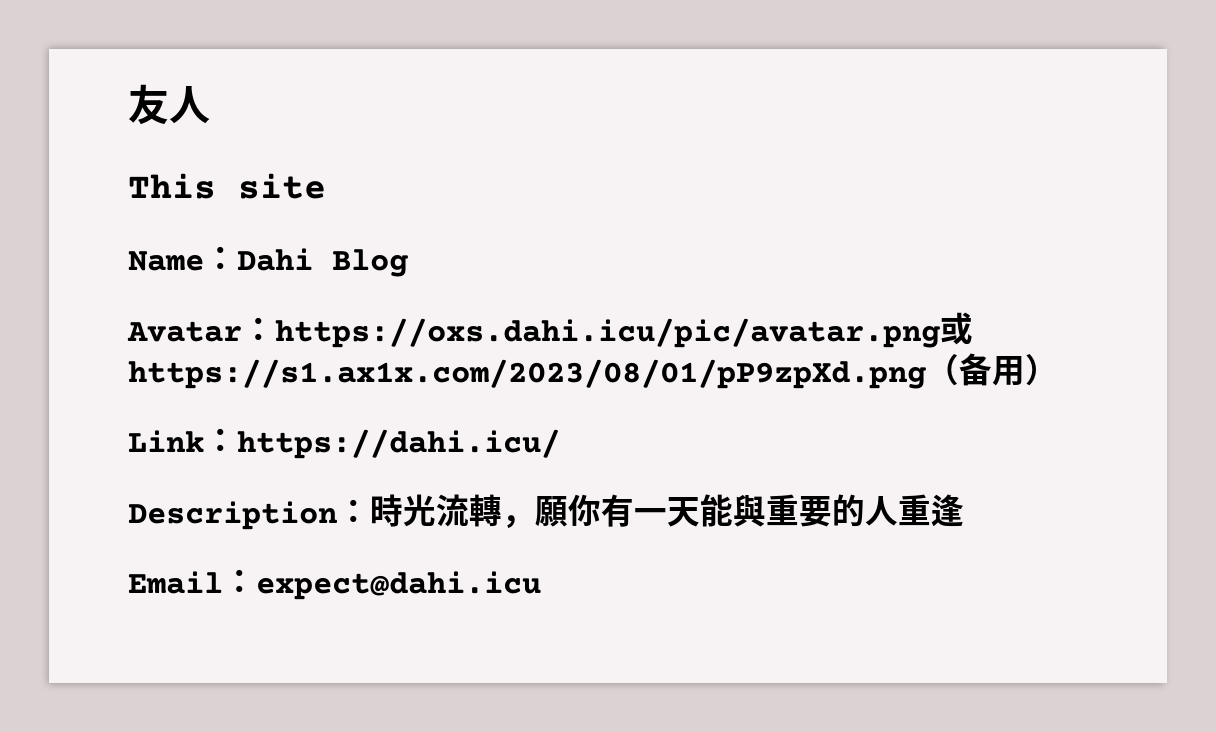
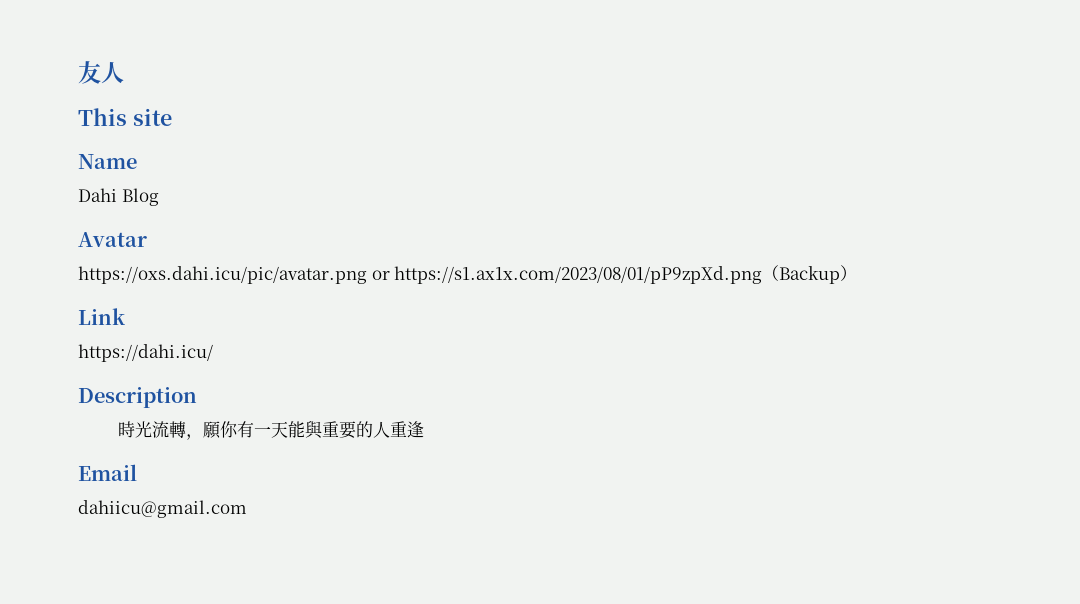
- Name：Dahi Blog
+ Name
+ Dahi Blog
- Avatar：https://oxs.dahi.icu/pic/avatar.png或https://s1.ax1x.com/2023/08/01/pP9zpXd.png（备用）
+ Avatar
+ https://oxs.dahi.icu/pic/avatar.png or https://s1.ax1x.com/2023/08/01/pP9zpXd.png（Backup）
- Link：https://dahi.icu/
+ Link
+ https://dahi.icu/
- Description：時光流轉，願你有一天能與重要的人重逢
+ Description
+ 時光流轉，願你有一天能與重要的人重逢
- Email：expect@dahi.icu
+ Email
+ dahiicu@gmail.com

